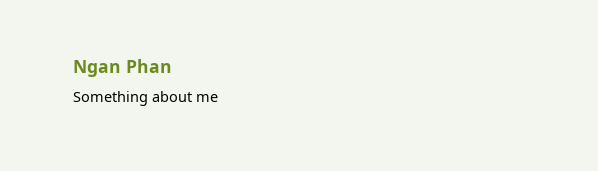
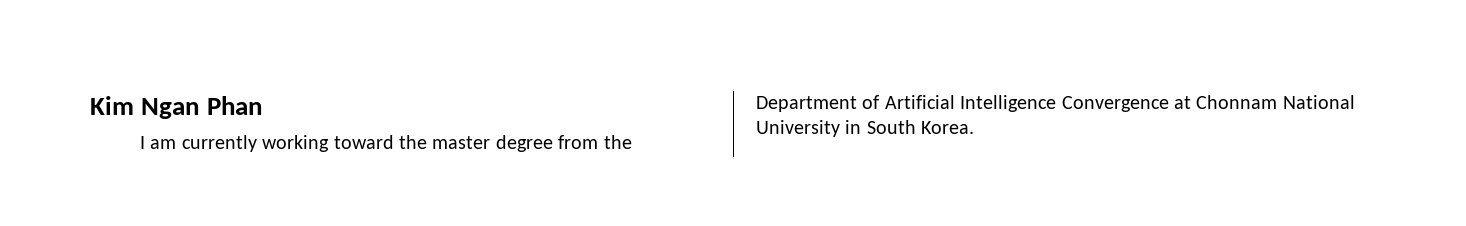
- Ngan Phan
+ Kim Ngan Phan
- Something about me
+ I am currently working toward the master degree from the Department of Artificial Intelligence Convergence at Chonnam National University in South Korea.

